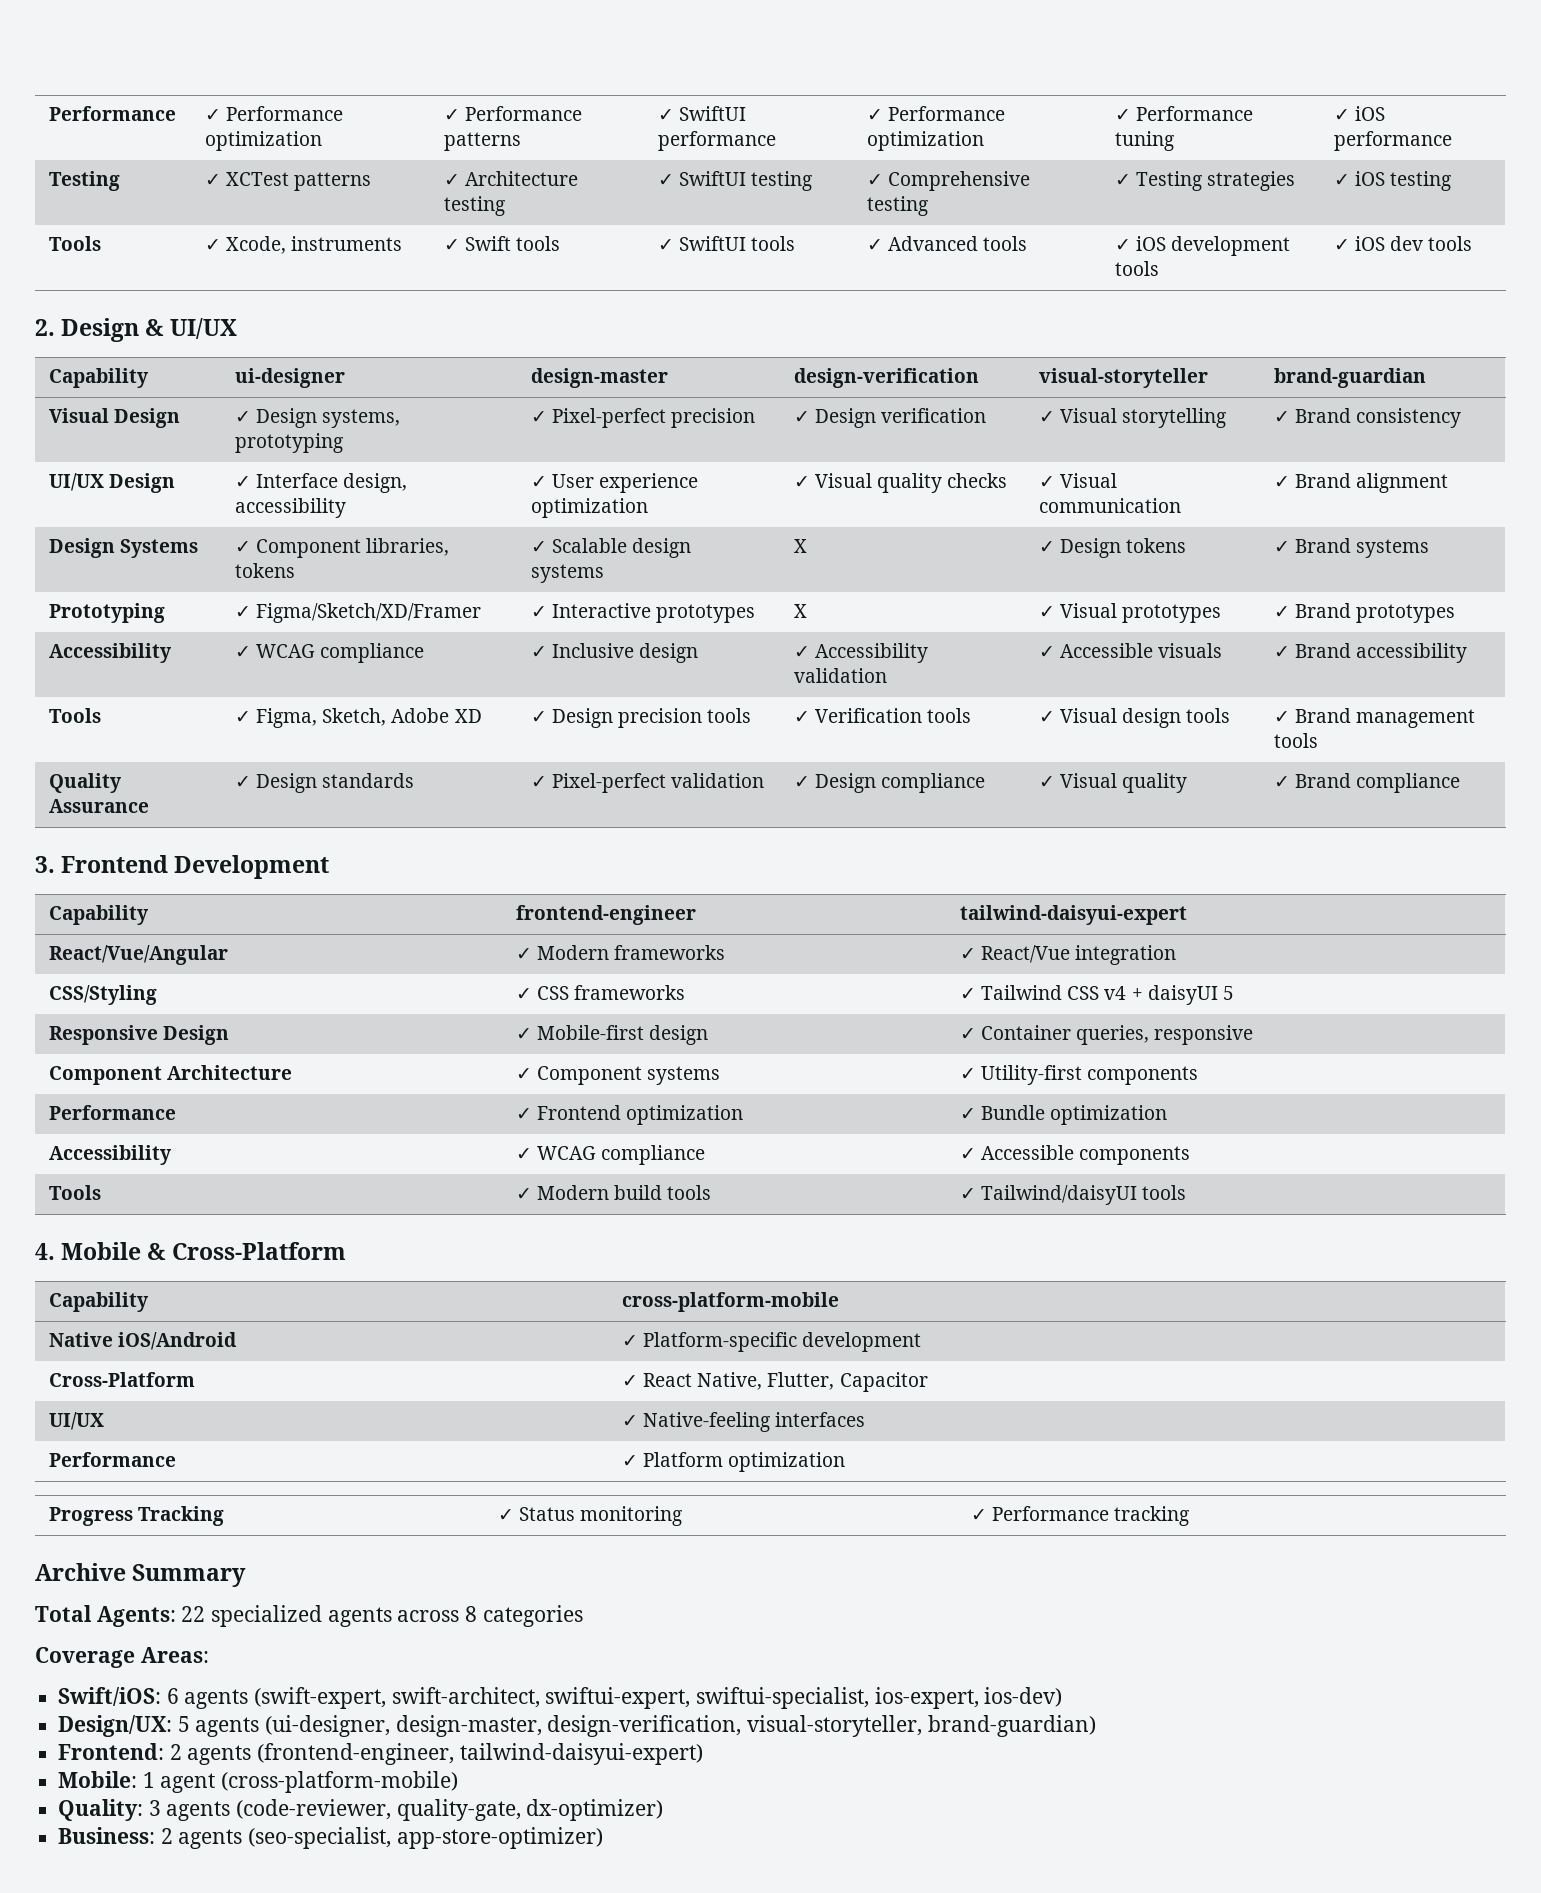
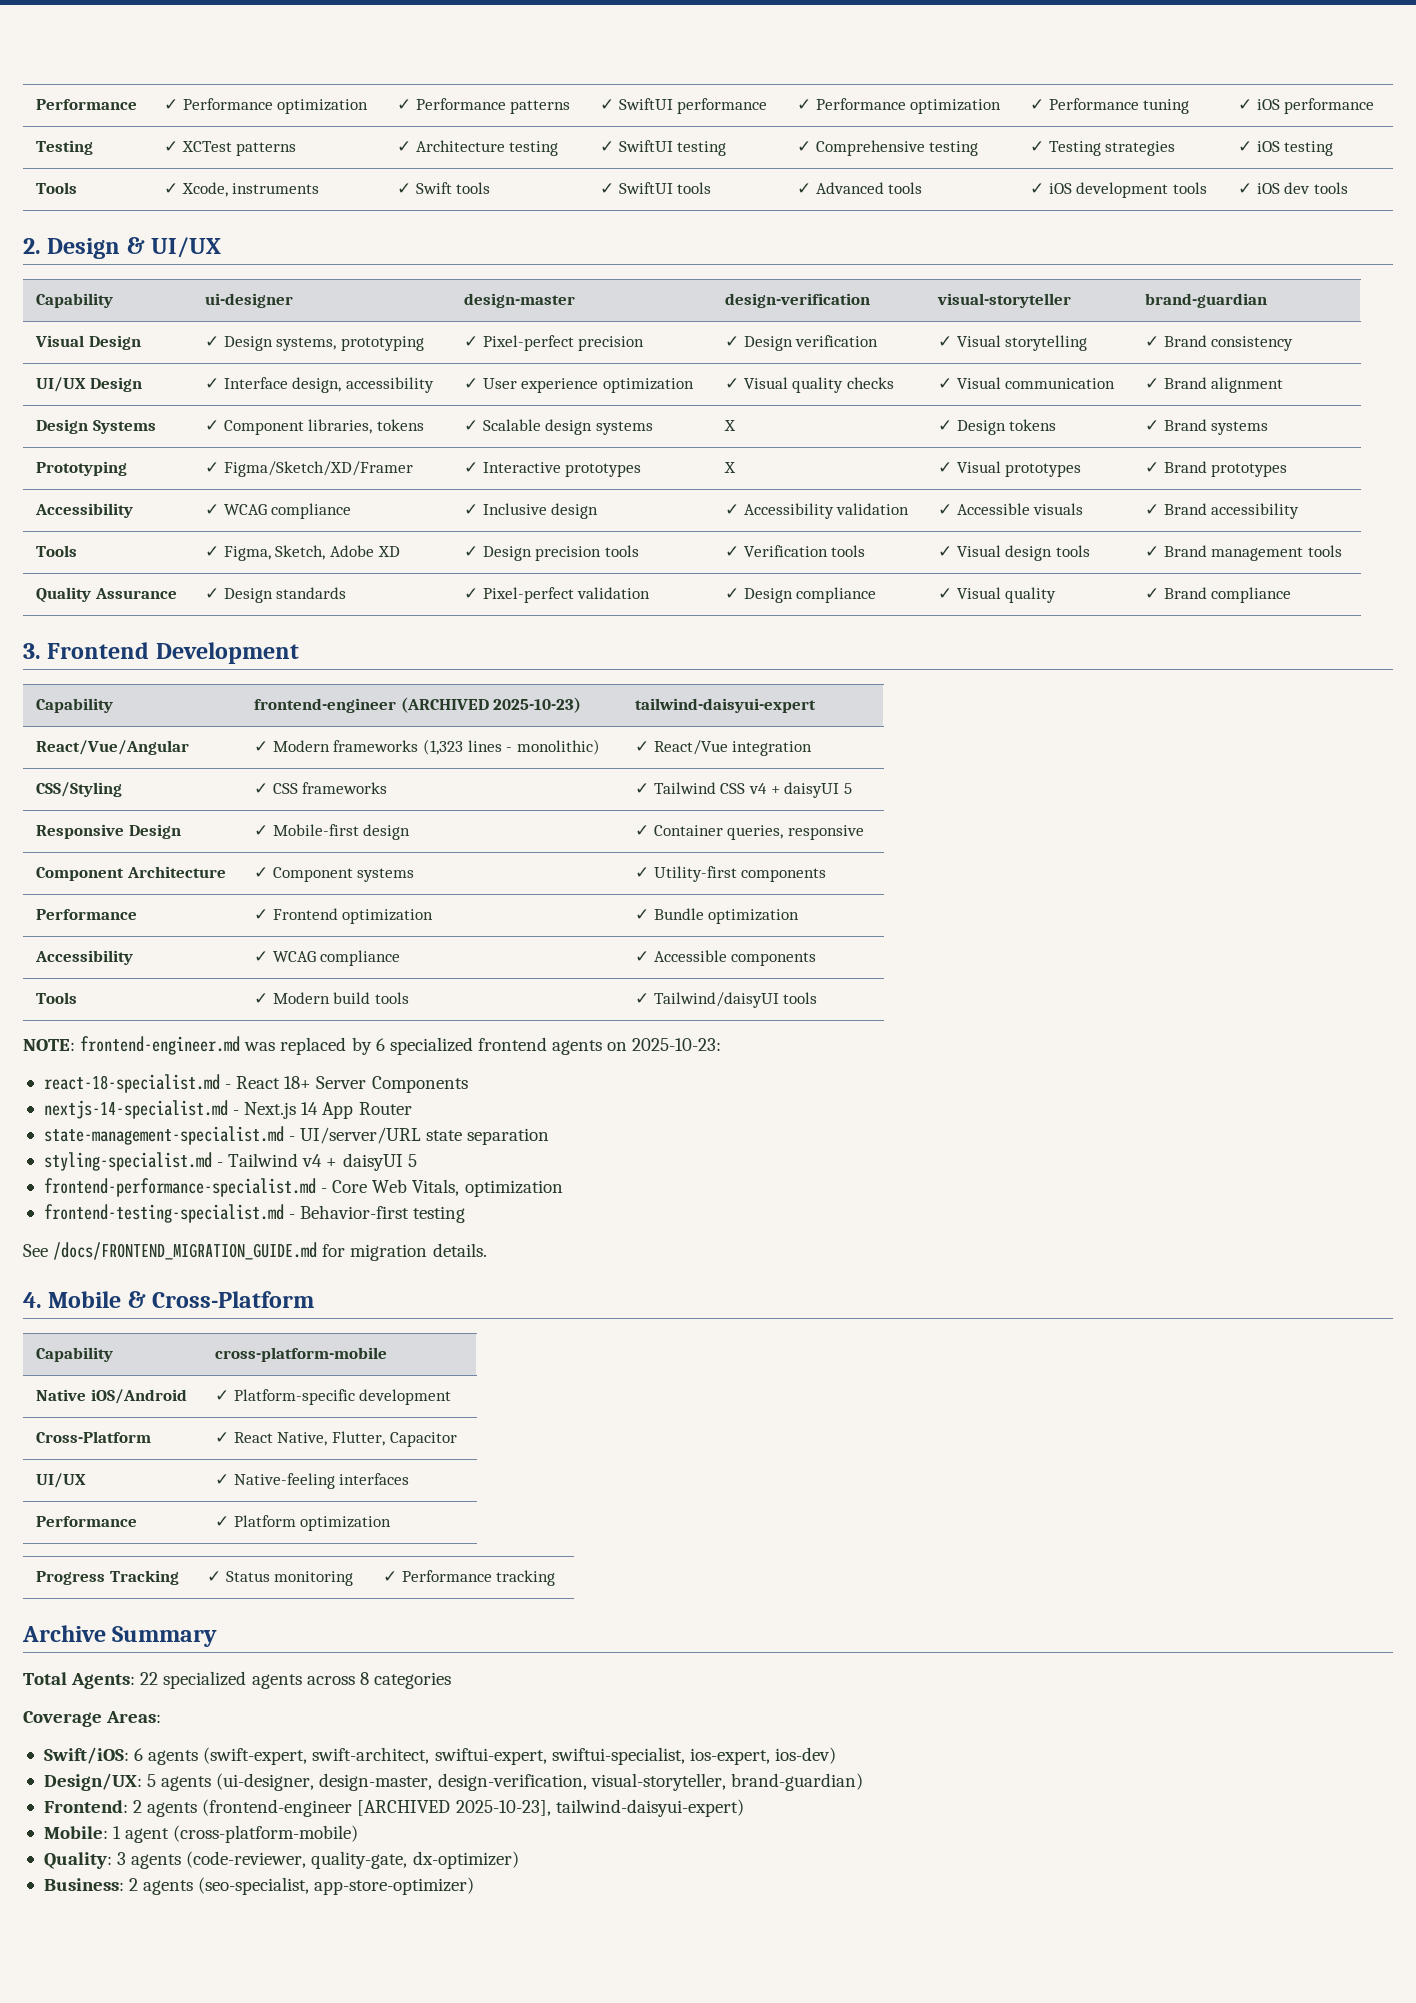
- Capability | frontend-engineer | tailwind-daisyui-expert
+ Capability | frontend-engineer (ARCHIVED 2025-10-23) | tailwind-daisyui-expert
- React/Vue/Angular | ✓ Modern frameworks | ✓ React/Vue integration
+ React/Vue/Angular | ✓ Modern frameworks (1,323 lines - monolithic) | ✓ React/Vue integration
+ NOTE: frontend-engineer.md was replaced by 6 specialized frontend agents on 2025-10-23:
+ react-18-specialist.md - React 18+ Server Components
+ nextjs-14-specialist.md - Next.js 14 App Router
+ state-management-specialist.md - UI/server/URL state separation
+ styling-specialist.md - Tailwind v4 + daisyUI 5
+ frontend-performance-specialist.md - Core Web Vitals, optimization
+ frontend-testing-specialist.md - Behavior-first testing
+ See /docs/FRONTEND_MIGRATION_GUIDE.md for migration details.
- Frontend: 2 agents (frontend-engineer, tailwind-daisyui-expert)
+ Frontend: 2 agents (frontend-engineer [ARCHIVED 2025-10-23], tailwind-daisyui-expert)

